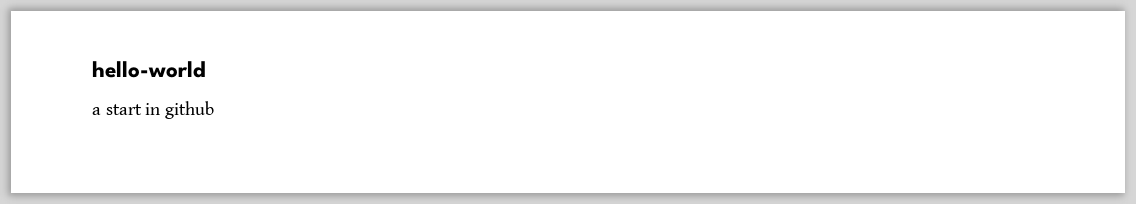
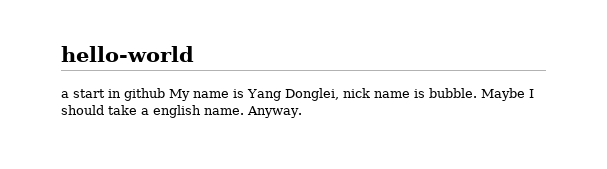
- a start in github
+ a start in github My name is Yang Donglei, nick name is bubble. Maybe I should take a english name. Anyway.

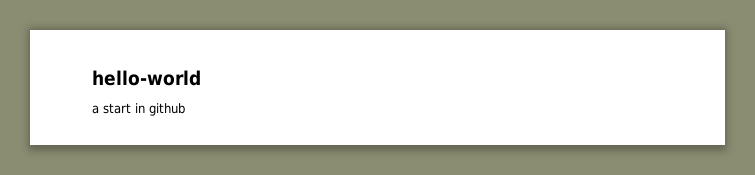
- a start in github My name is Yang Donglei, nick name is bubble. Maybe I should take a english name. Anyway.
+ a start in github

